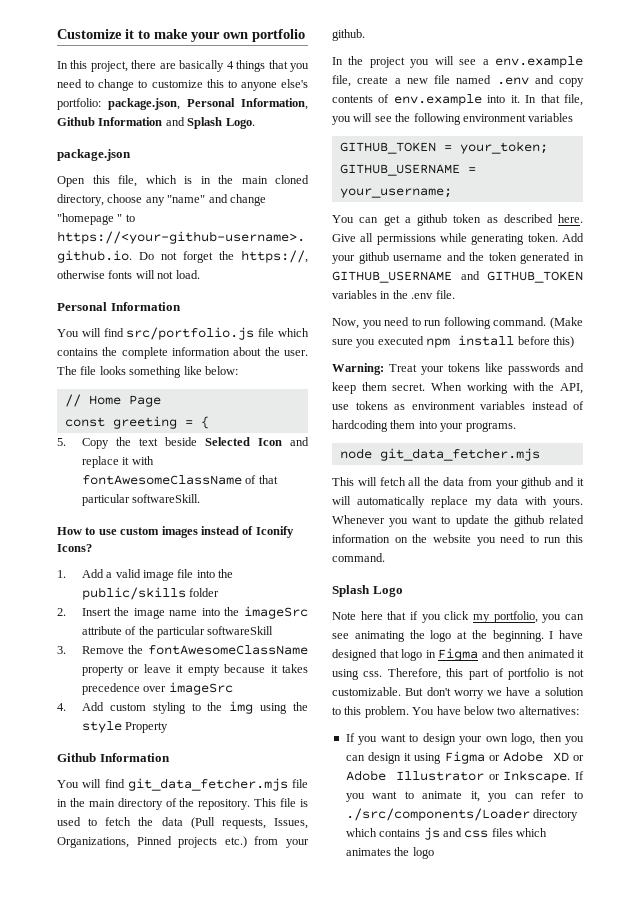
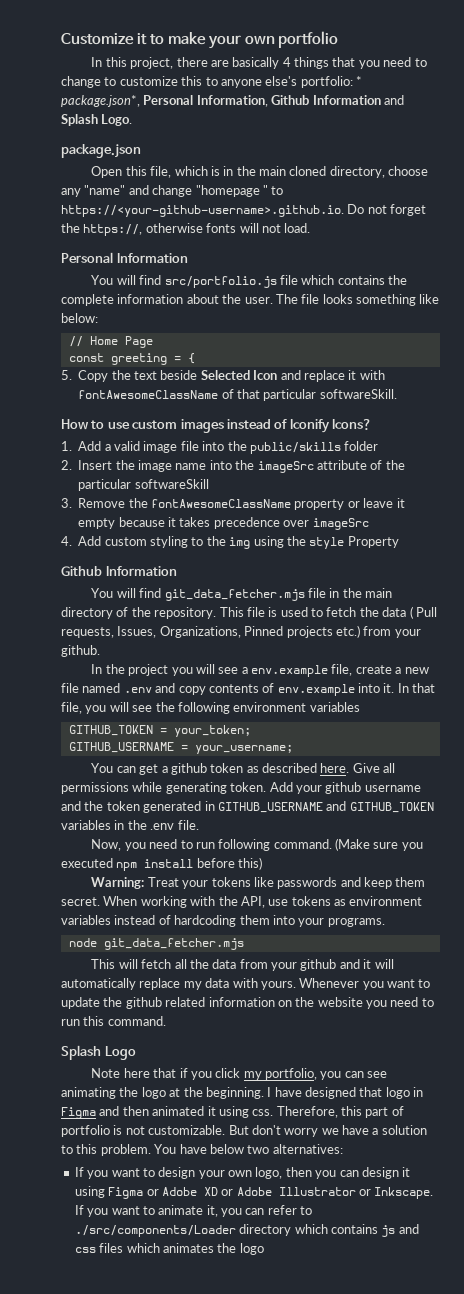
- In this project, there are basically 4 things that you need to change to customize this to anyone else's portfolio: package.json, Personal Information, Github Information and Splash Logo.
+ In this project, there are basically 4 things that you need to change to customize this to anyone else's portfolio: * package.json*, Personal Information, Github Information and Splash Logo.
- This file is used to fetch the data (Pull requests, Issues, Organizations, Pinned projects etc.) from your github.
+ This file is used to fetch the data ( Pull requests, Issues, Organizations, Pinned projects etc.) from your github.

